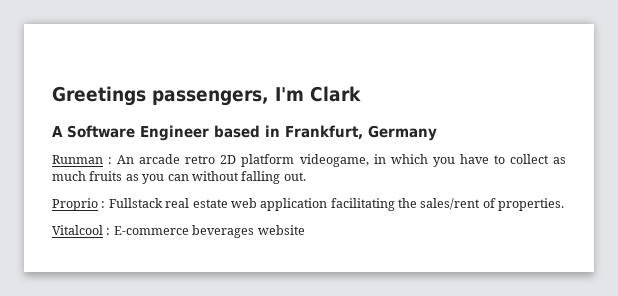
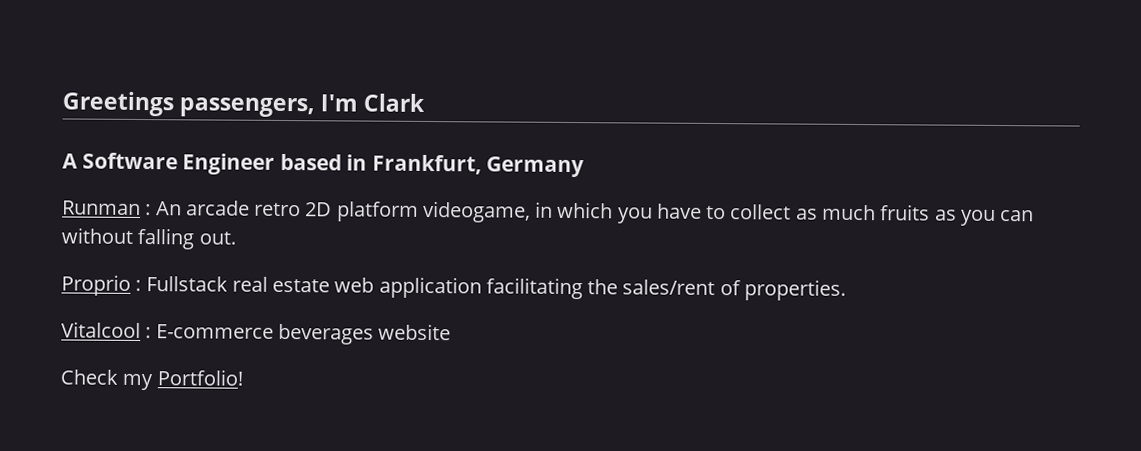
+ Check my Portfolio!

